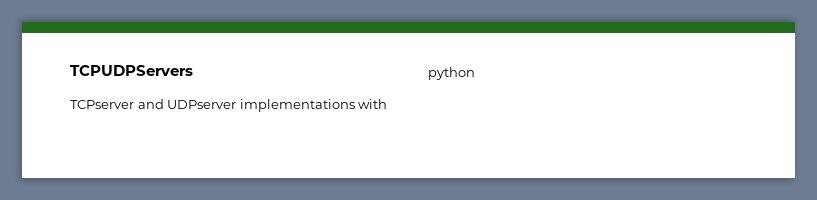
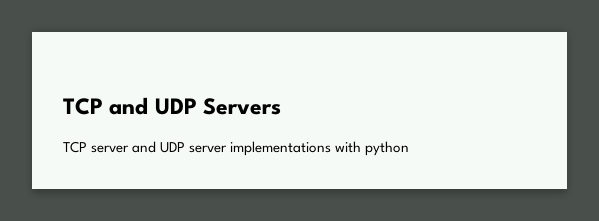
- TCPUDPServers
- TCPserver and UDPserver implementations with python
+ TCP and UDP Servers
+ TCP server and UDP server implementations with python

